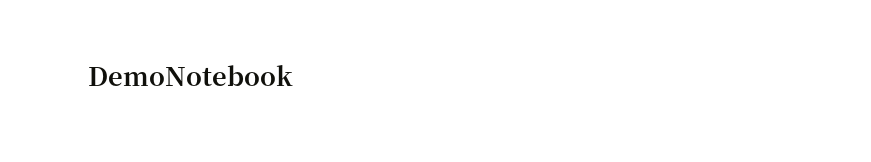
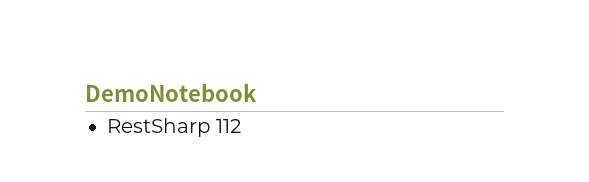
+ RestSharp 112

